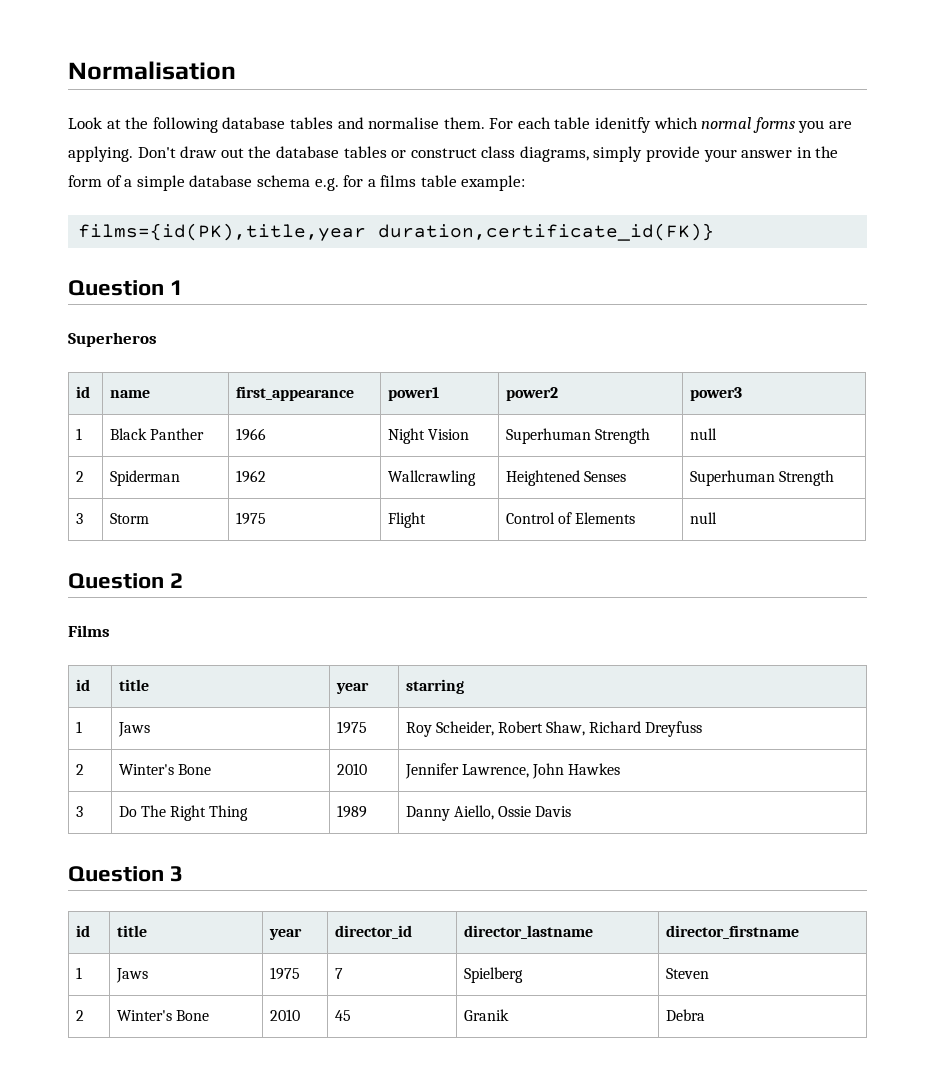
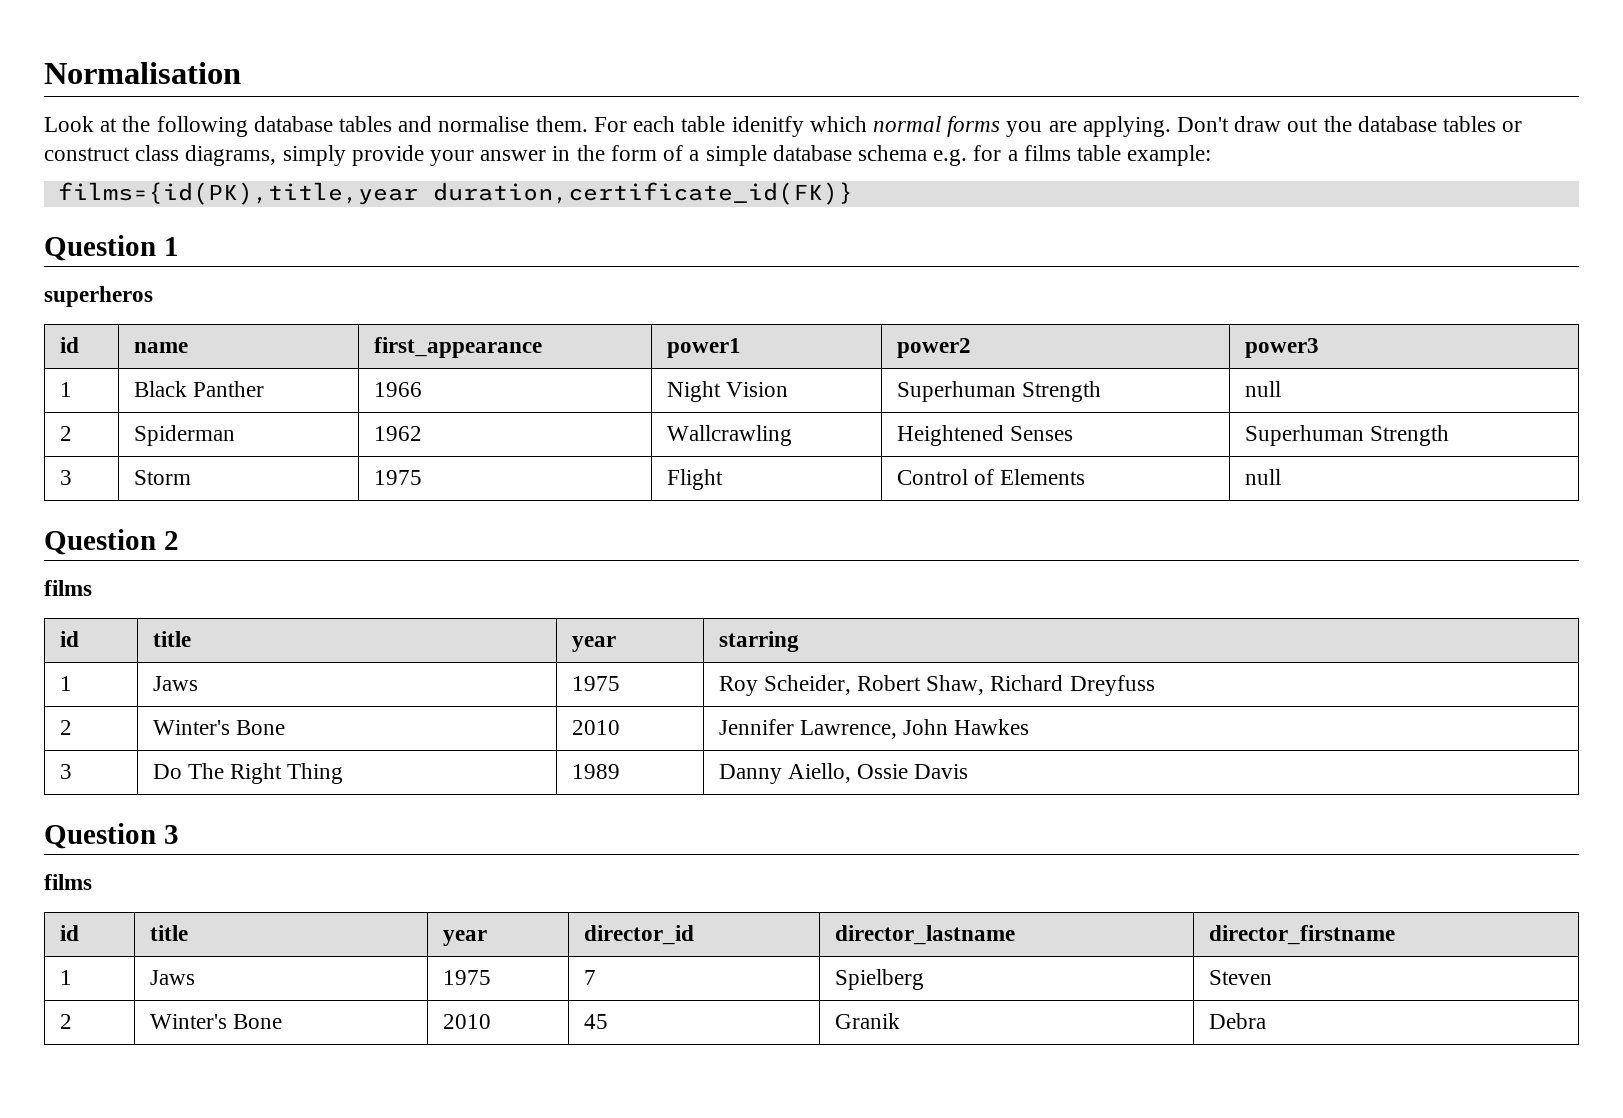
- Superheros
+ superheros
  Question 2
- Films
+ films
  Question 3
+ films

